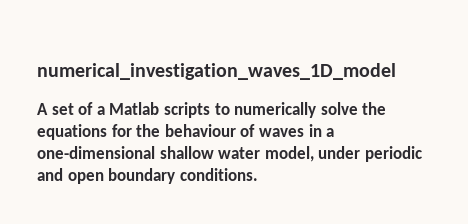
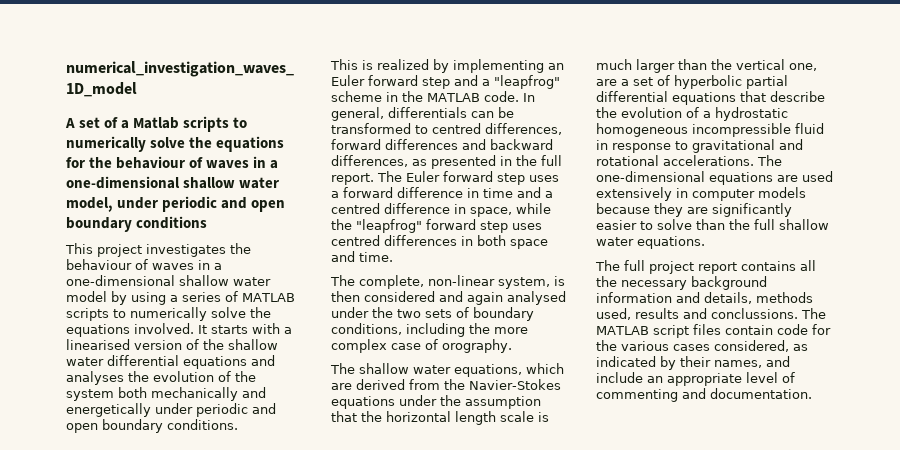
- A set of a Matlab scripts to numerically solve the equations for the behaviour of waves in a one-dimensional shallow water model, under periodic and open boundary conditions.
+ A set of a Matlab scripts to numerically solve the equations for the behaviour of waves in a one-dimensional shallow water model, under periodic and open boundary conditions
+ This project investigates the behaviour of waves in a one-dimensional shallow water model by using a series of MATLAB scripts to numerically solve the equations involved. It starts with a linearised version of the shallow water differential equations and analyses the evolution of the system both mechanically and energetically under periodic and open boundary conditions.
+ This is realized by implementing an Euler forward step and a "leapfrog" scheme in the MATLAB code. In general, differentials can be transformed to centred differences, forward differences and backward differences, as presented in the full report. The Euler forward step uses a forward difference in time and a centred difference in space, while the "leapfrog" forward step uses centred differences in both space and time.
+ The complete, non-linear system, is then considered and again analysed under the two sets of boundary conditions, including the more complex case of orography.
+ The shallow water equations, which are derived from the Navier-Stokes equations under the assumption that the horizontal length scale is much larger than the vertical one, are a set of hyperbolic partial differential equations that describe the evolution of a hydrostatic homogeneous incompressible fluid in response to gravitational and rotational accelerations. The one-dimensional equations are used extensively in computer models because they are significantly easier to solve than the full shallow water equations.
+ The full project report contains all the necessary background information and details, methods used, results and conclussions. The MATLAB script files contain code for the various cases considered, as indicated by their names, and include an appropriate level of commenting and documentation.

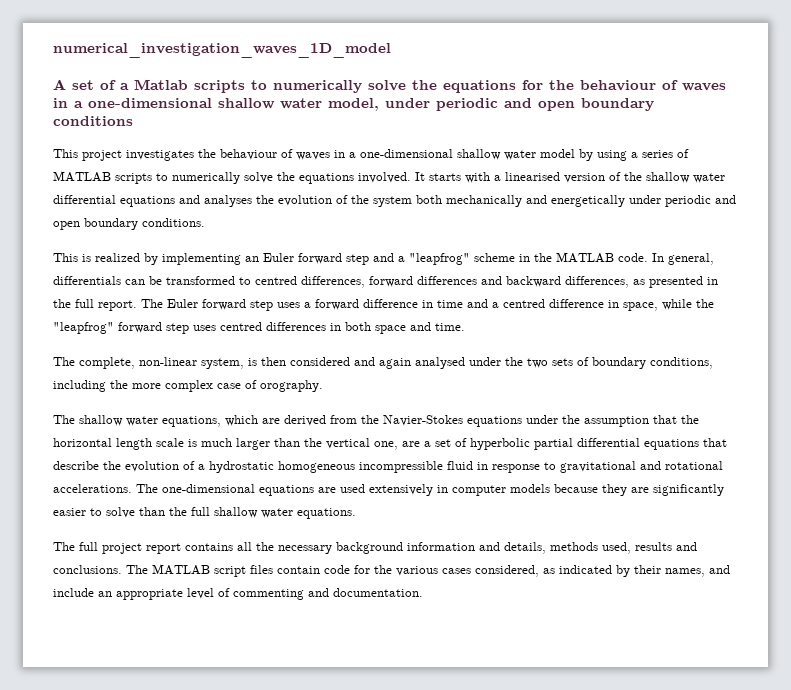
- The full project report contains all the necessary background information and details, methods used, results and conclussions.
+ The full project report contains all the necessary background information and details, methods used, results and conclusions.

